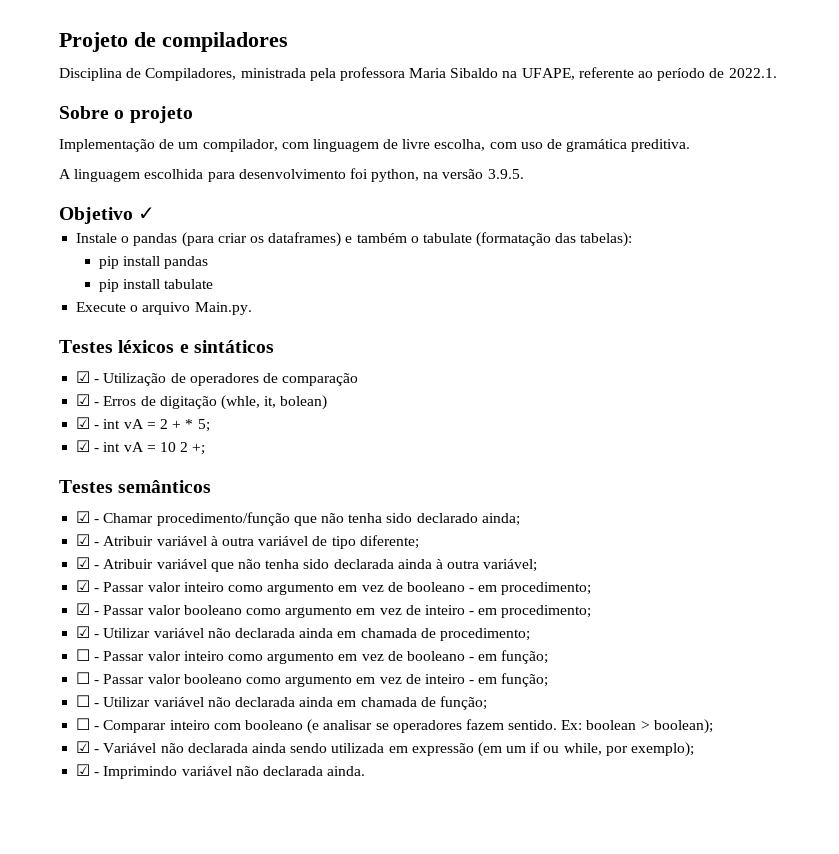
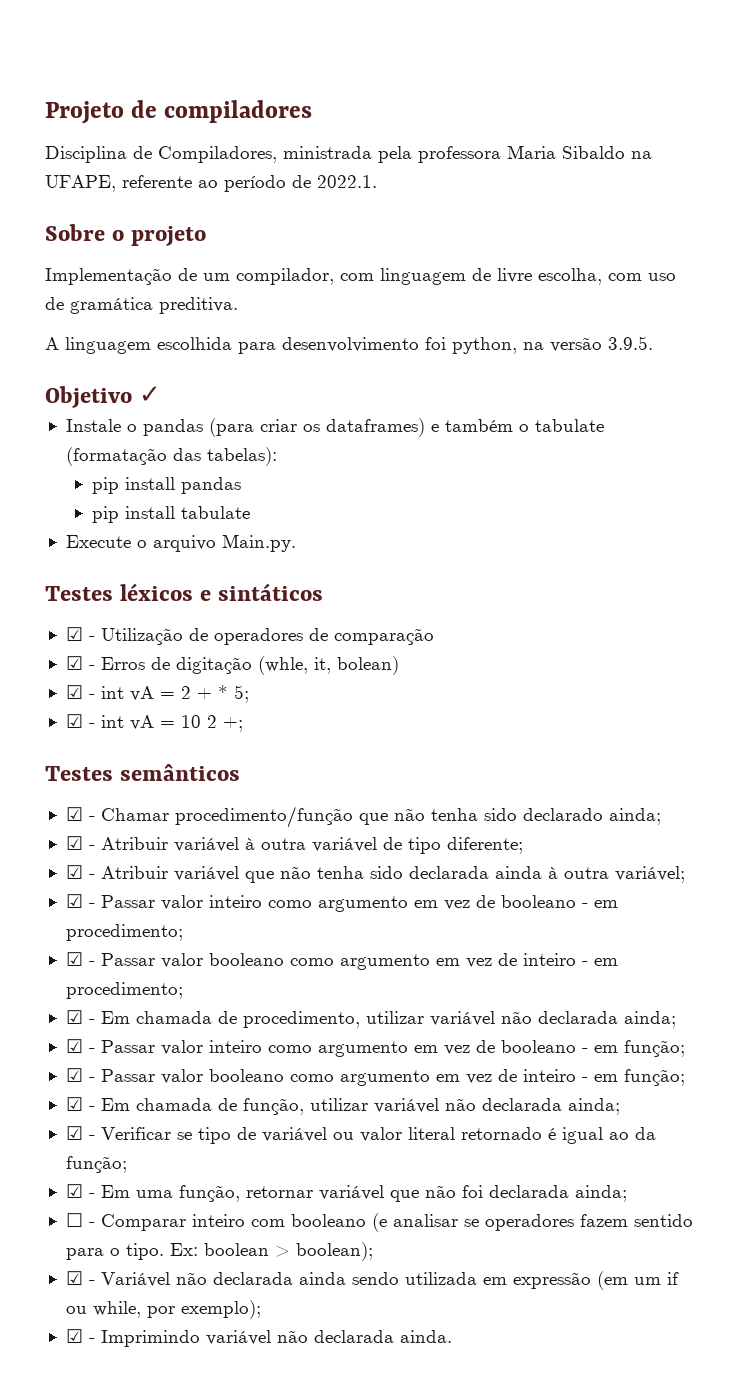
- ☑ - Utilizar variável não declarada ainda em chamada de procedimento;
- ☐ - Passar valor inteiro como argumento em vez de booleano - em função;
+ ☑ - Em chamada de procedimento, utilizar variável não declarada ainda;
+ ☑ - Passar valor inteiro como argumento em vez de booleano - em função;
- ☐ - Passar valor booleano como argumento em vez de inteiro - em função;
+ ☑ - Passar valor booleano como argumento em vez de inteiro - em função;
- ☐ - Utilizar variável não declarada ainda em chamada de função;
+ ☑ - Em chamada de função, utilizar variável não declarada ainda;
+ ☑ - Verificar se tipo de variável ou valor literal retornado é igual ao da função;
+ ☑ - Em uma função, retornar variável que não foi declarada ainda;
- ☐ - Comparar inteiro com booleano (e analisar se operadores fazem sentido.
+ ☐ - Comparar inteiro com booleano (e analisar se operadores fazem sentido para o tipo.

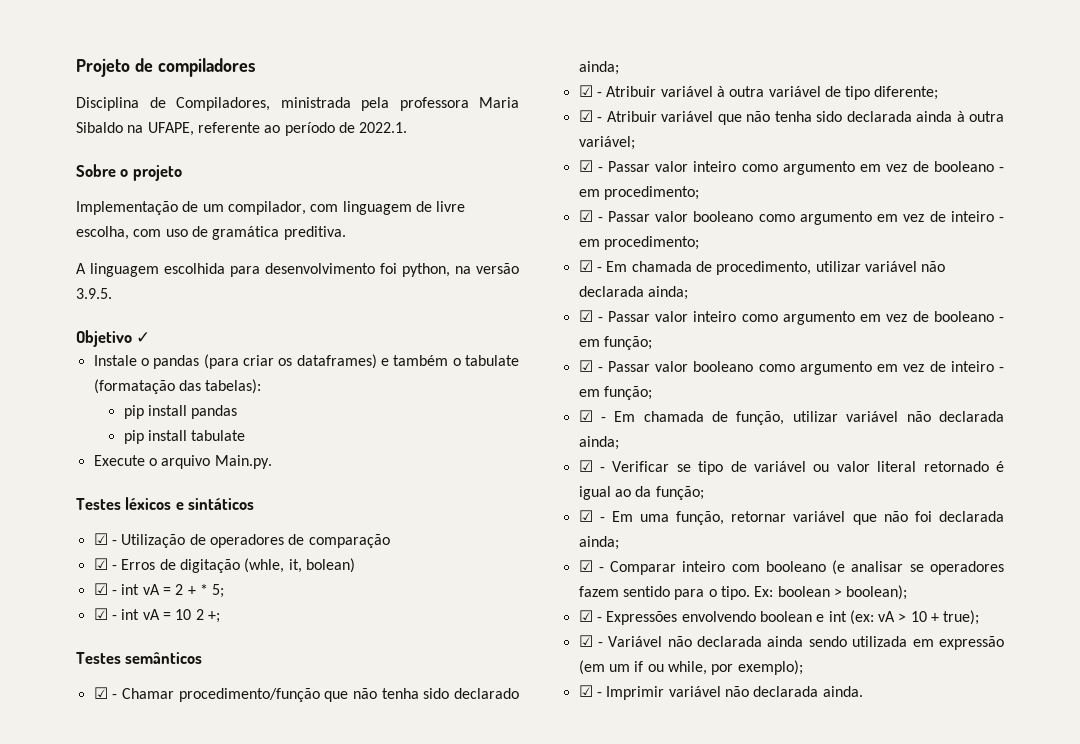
- ☐ - Comparar inteiro com booleano (e analisar se operadores fazem sentido para o tipo.
+ ☑ - Comparar inteiro com booleano (e analisar se operadores fazem sentido para o tipo.
+ ☑ - Expressões envolvendo boolean e int (ex: vA > 10 + true);
- ☑ - Imprimindo variável não declarada ainda.
+ ☑ - Imprimir variável não declarada ainda.

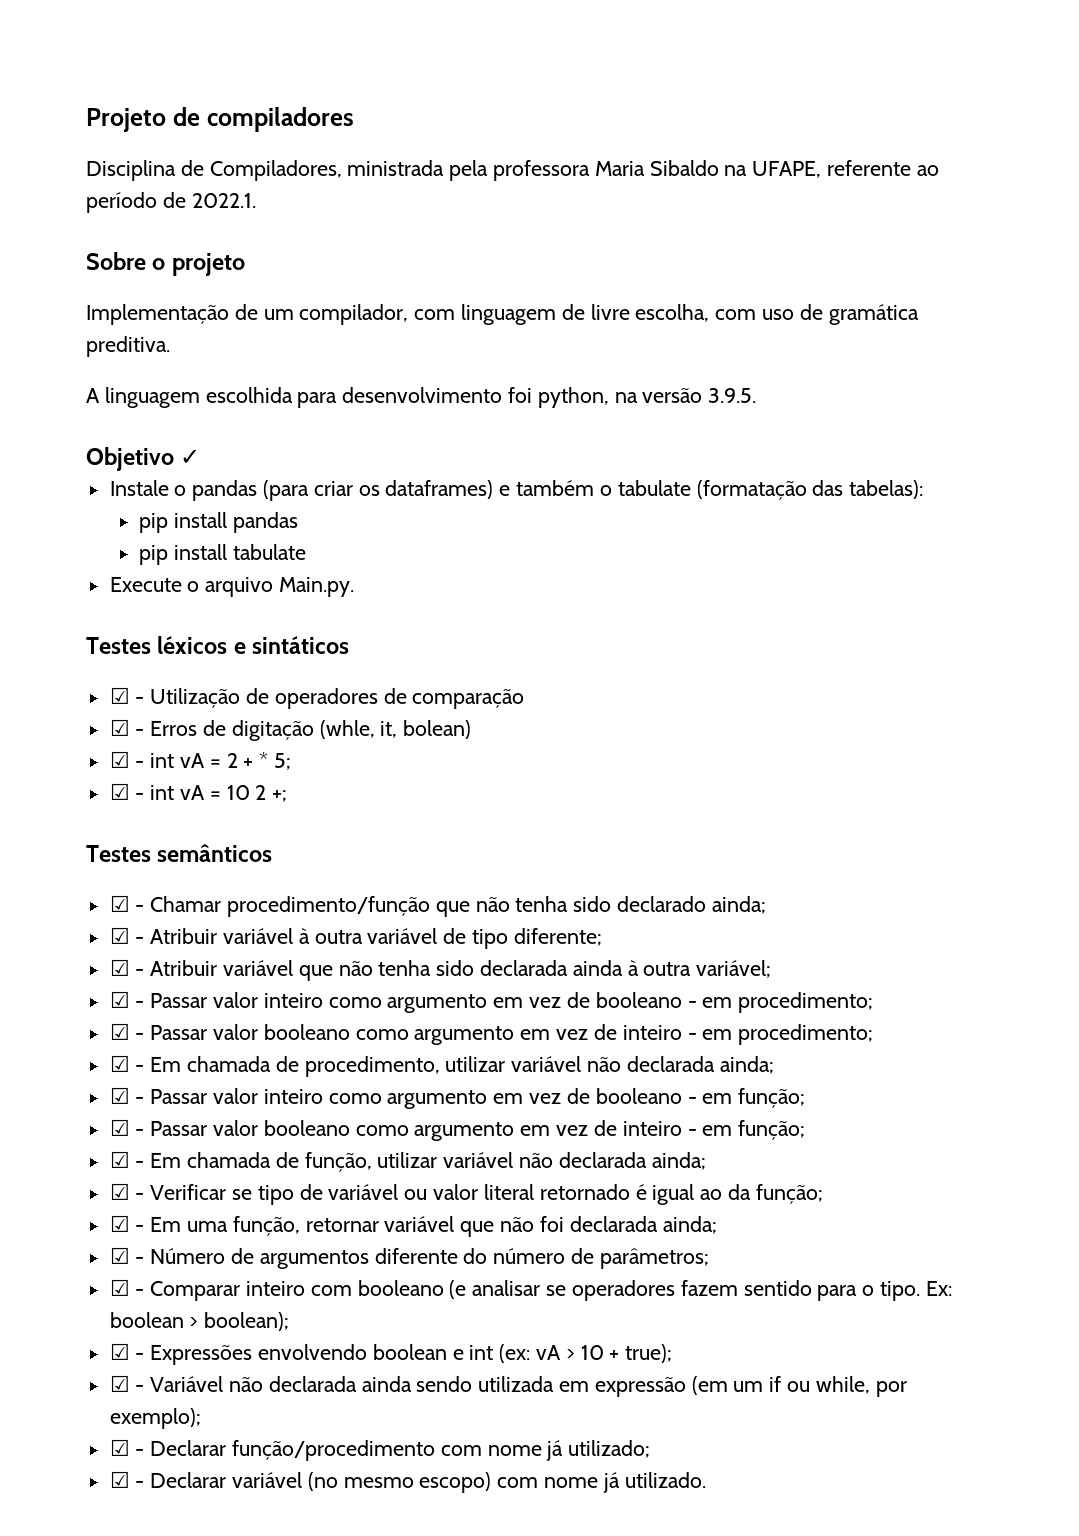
+ ☑ - Número de argumentos diferente do número de parâmetros;
- ☑ - Imprimir variável não declarada ainda.
+ ☑ - Declarar função/procedimento com nome já utilizado;
+ ☑ - Declarar variável (no mesmo escopo) com nome já utilizado.

